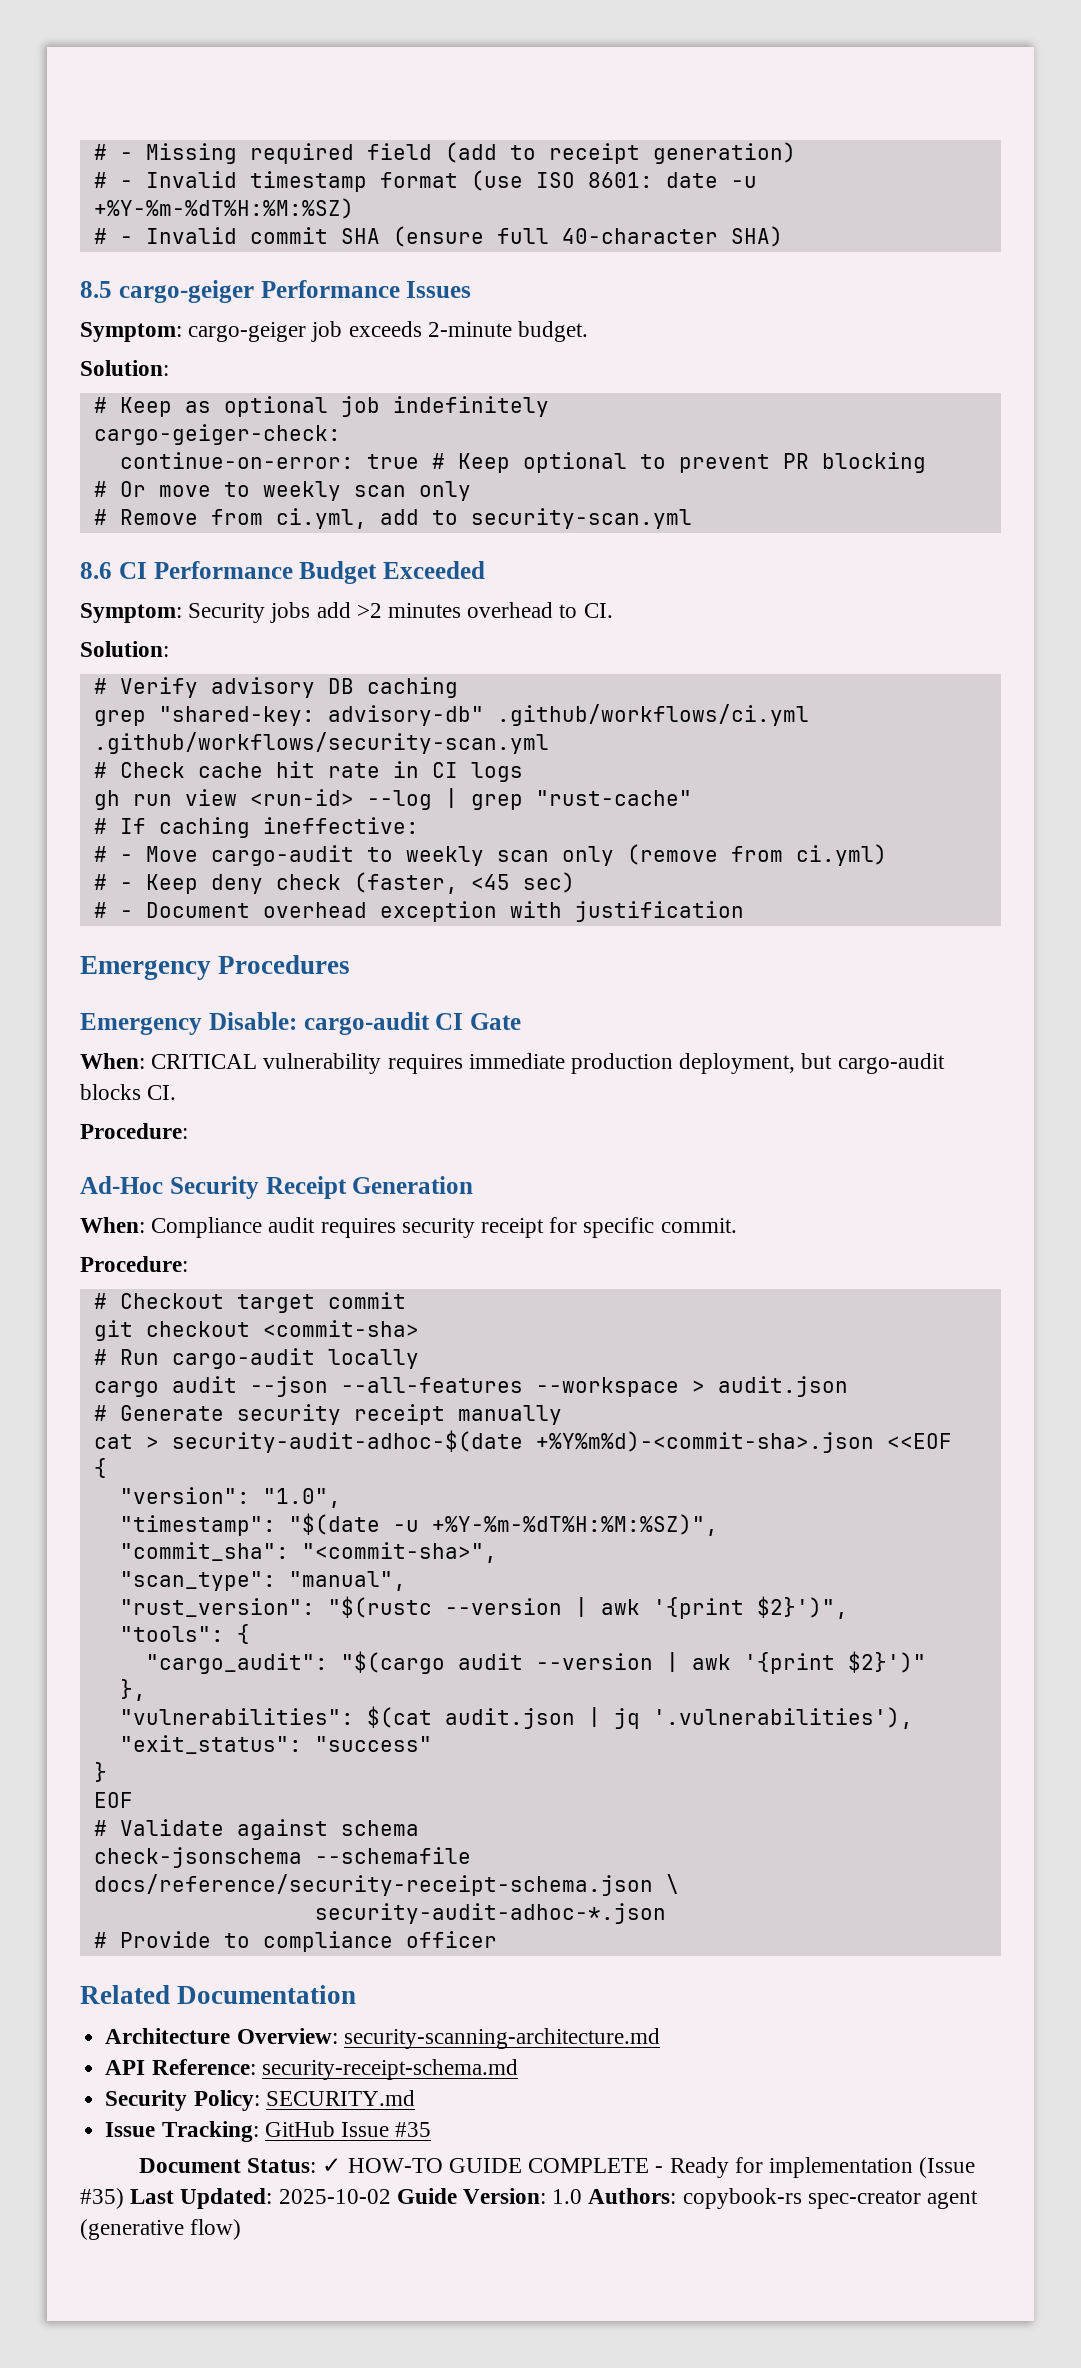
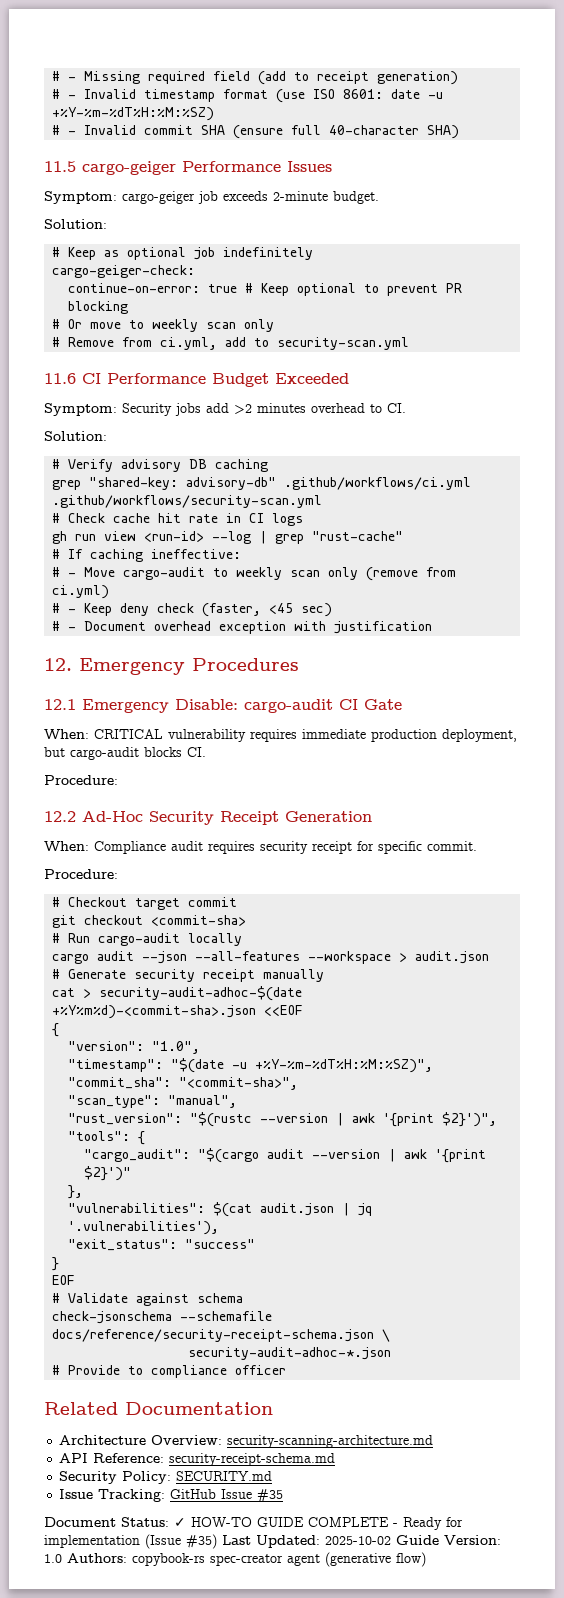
- 8.5 cargo-geiger Performance Issues
+ 11.5 cargo-geiger Performance Issues
- 8.6 CI Performance Budget Exceeded
+ 11.6 CI Performance Budget Exceeded
- Emergency Procedures
+ 12. Emergency Procedures
- Emergency Disable: cargo-audit CI Gate
+ 12.1 Emergency Disable: cargo-audit CI Gate
- Ad-Hoc Security Receipt Generation
+ 12.2 Ad-Hoc Security Receipt Generation

